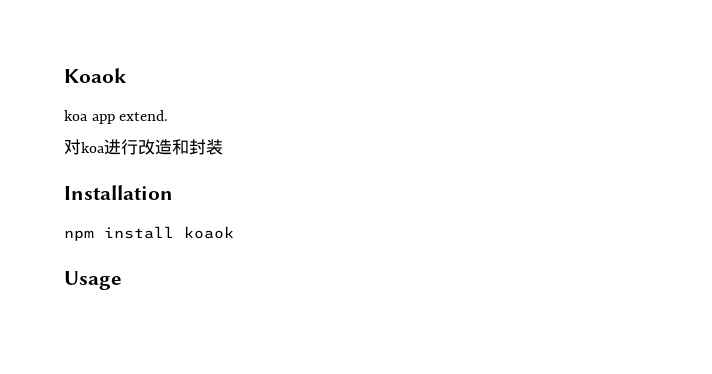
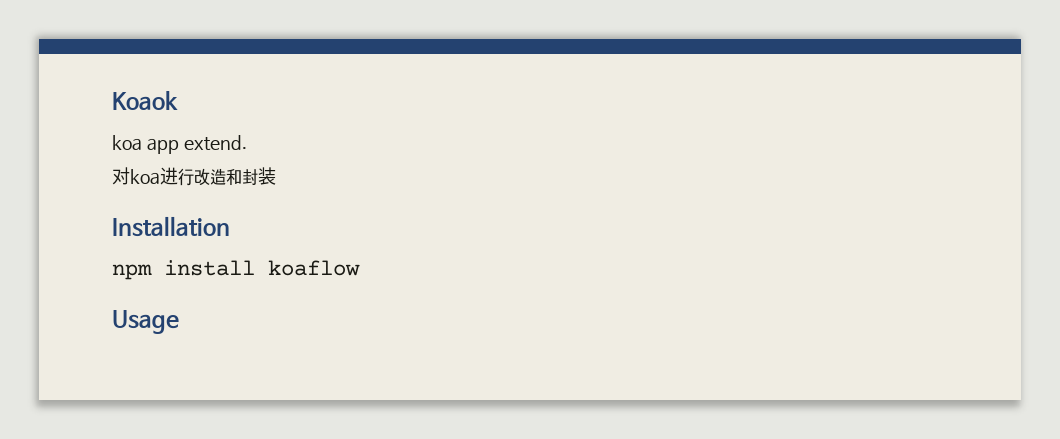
- npm install koaok
+ npm install koaflow

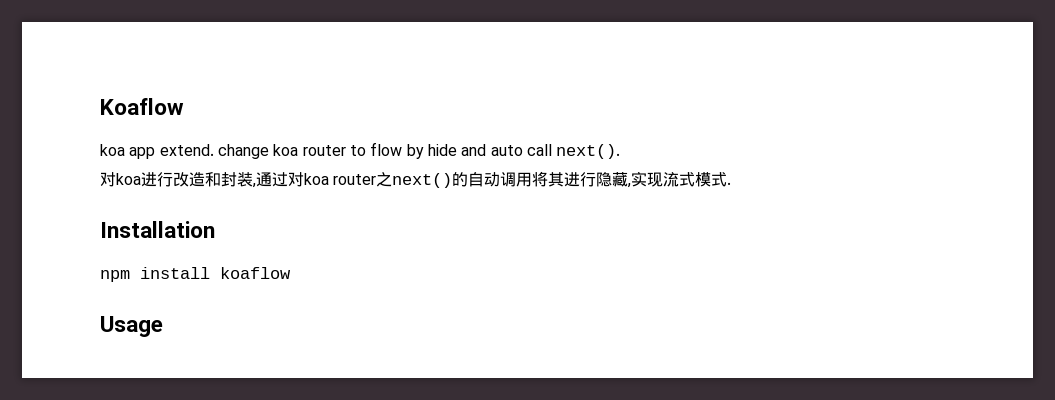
- Koaok
+ Koaflow
- koa app extend.
+ koa app extend. change koa router to flow by hide and auto call next().
- 对koa进行改造和封装
+ 对koa进行改造和封装,通过对koa router之next()的自动调用将其进行隐藏,实现流式模式.

